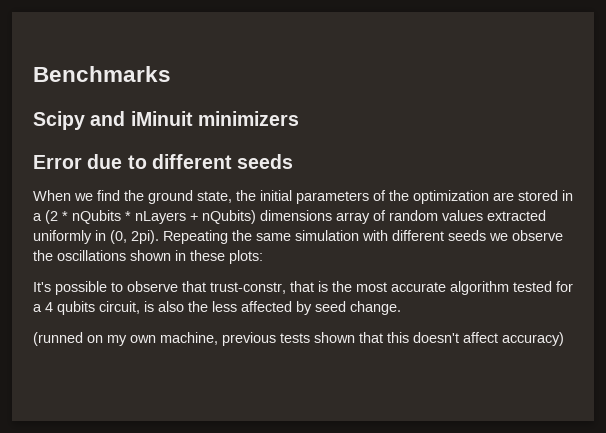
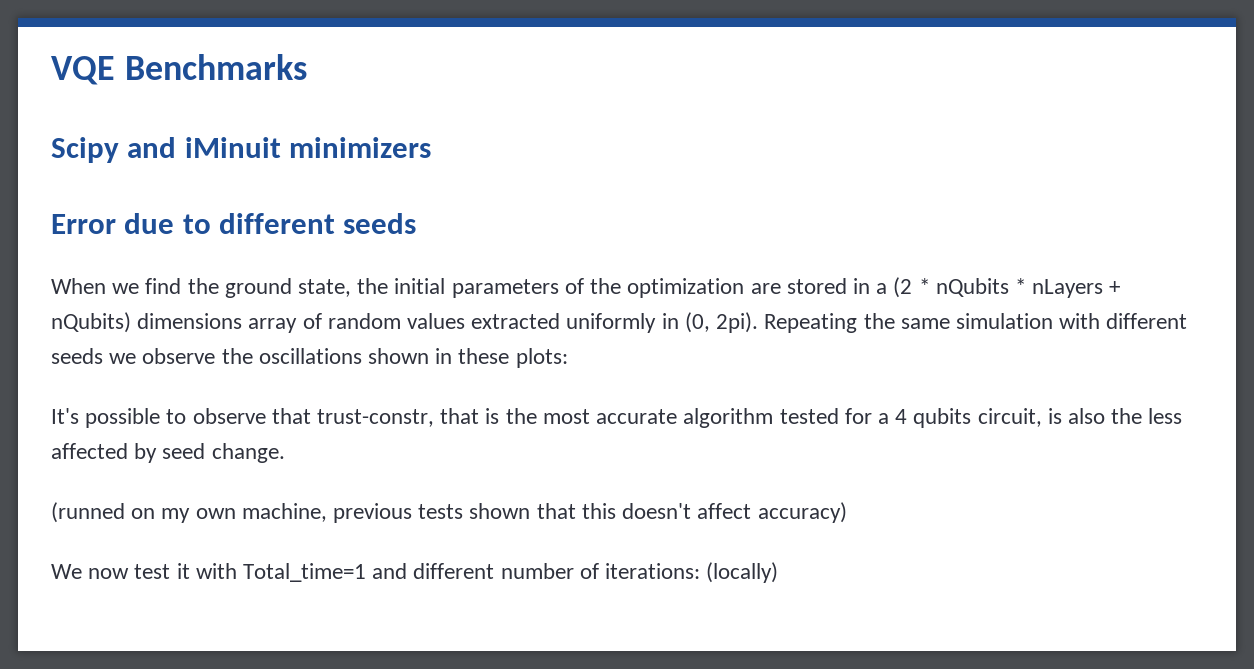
- Benchmarks
+ VQE Benchmarks
+ We now test it with Total_time=1 and different number of iterations: (locally)

